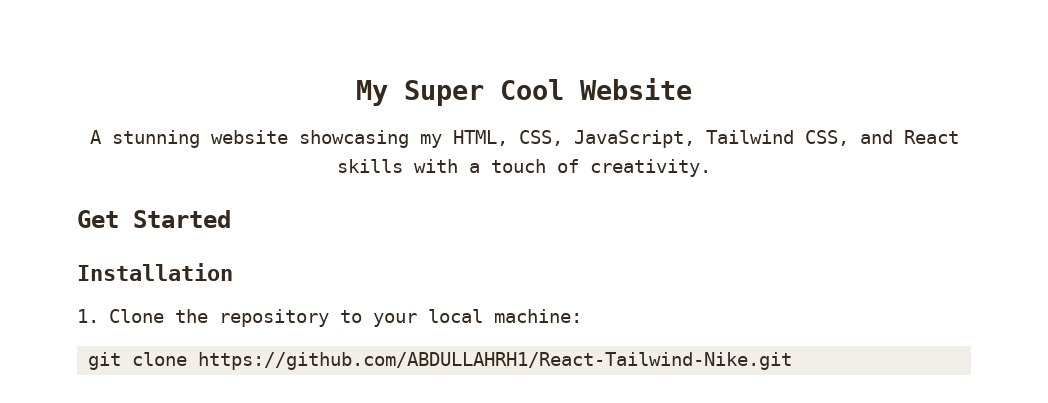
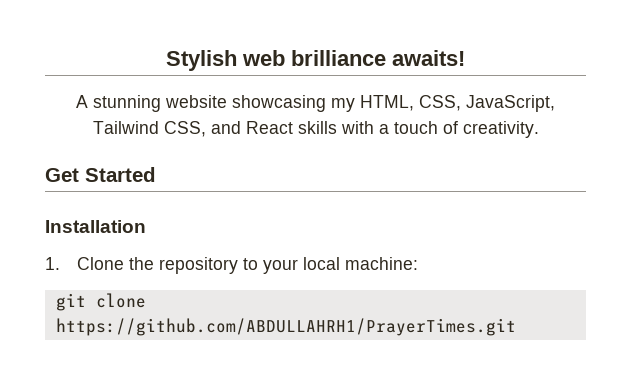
- My Super Cool Website
+ Stylish web brilliance awaits!
- git clone https://github.com/ABDULLAHRH1/React-Tailwind-Nike.git
+ git clone https://github.com/ABDULLAHRH1/PrayerTimes.git

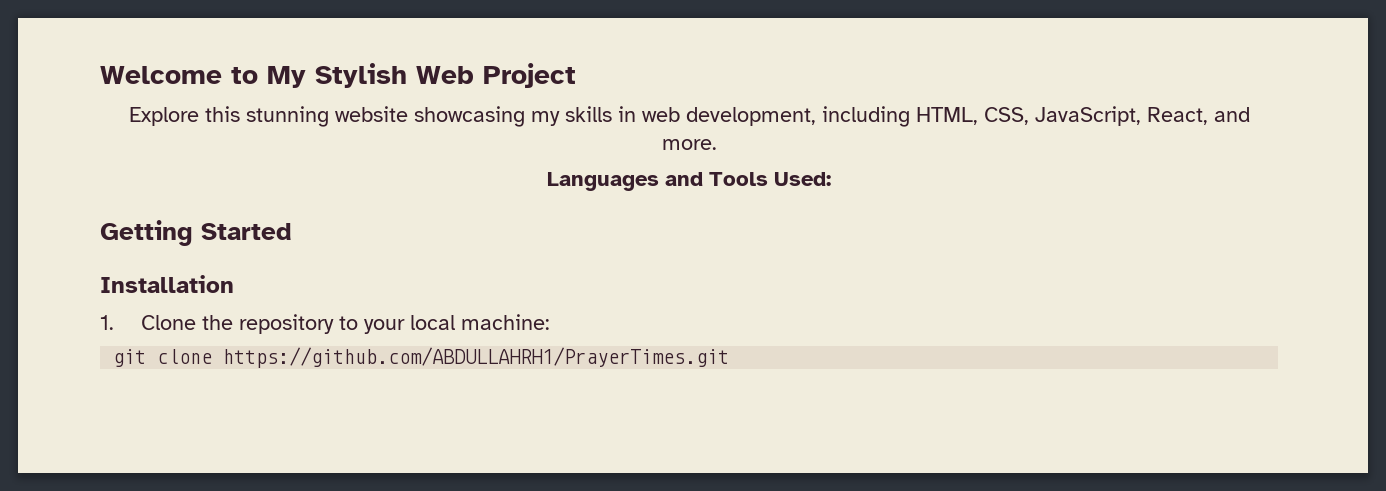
- Stylish web brilliance awaits!
- A stunning website showcasing my HTML, CSS, JavaScript, Tailwind CSS, and React skills with a touch of creativity.
- Get Started
+ Welcome to My Stylish Web Project
+ Explore this stunning website showcasing my skills in web development, including HTML, CSS, JavaScript, React, and more.
+ Languages and Tools Used:
+ Getting Started

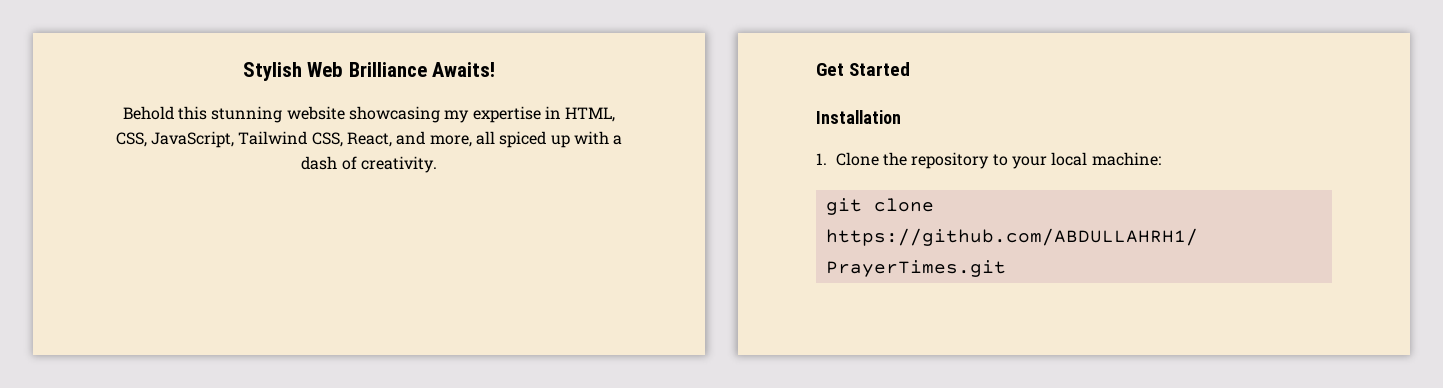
- Welcome to My Stylish Web Project
- Explore this stunning website showcasing my skills in web development, including HTML, CSS, JavaScript, React, and more.
- Languages and Tools Used:
- Getting Started
+ Stylish Web Brilliance Awaits!
+ Behold this stunning website showcasing my expertise in HTML, CSS, JavaScript, Tailwind CSS, React, and more, all spiced up with a dash of creativity.
+ Get Started

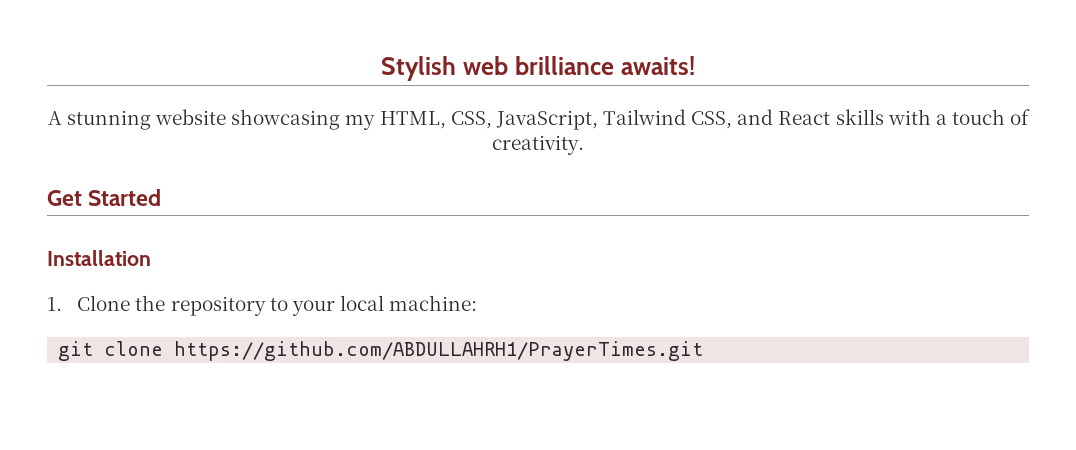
- Stylish Web Brilliance Awaits!
- Behold this stunning website showcasing my expertise in HTML, CSS, JavaScript, Tailwind CSS, React, and more, all spiced up with a dash of creativity.
+ Stylish web brilliance awaits!
+ A stunning website showcasing my HTML, CSS, JavaScript, Tailwind CSS, and React skills with a touch of creativity.

